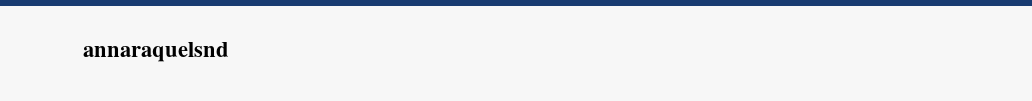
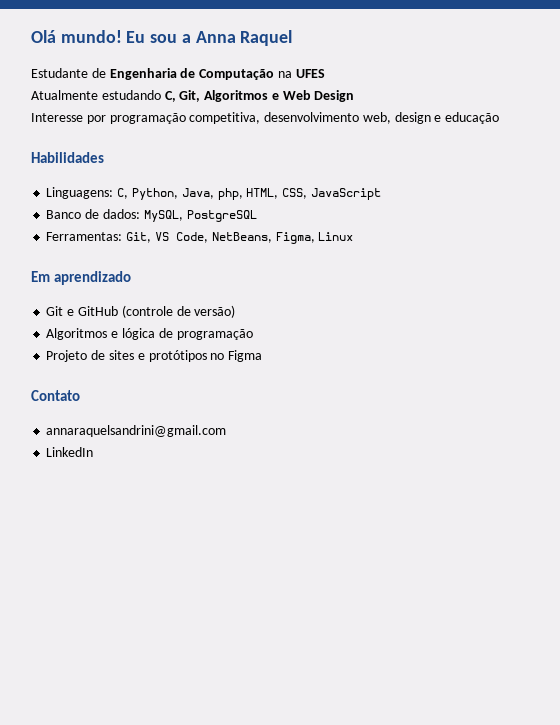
- annaraquelsnd
+ Olá mundo! Eu sou a Anna Raquel
+ Estudante de Engenharia de Computação na UFES
+ Atualmente estudando C, Git, Algoritmos e Web Design
+ Interesse por programação competitiva, desenvolvimento web, design e educação
+ Habilidades
+ Linguagens: C, Python, Java, php, HTML, CSS, JavaScript
+ Banco de dados: MySQL, PostgreSQL
+ Ferramentas: Git, VS Code, NetBeans, Figma, Linux
+ Em aprendizado
+ Git e GitHub (controle de versão)
+ Algoritmos e lógica de programação
+ Projeto de sites e protótipos no Figma
+ Contato
+ annaraquelsandrini@gmail.com
+ LinkedIn

